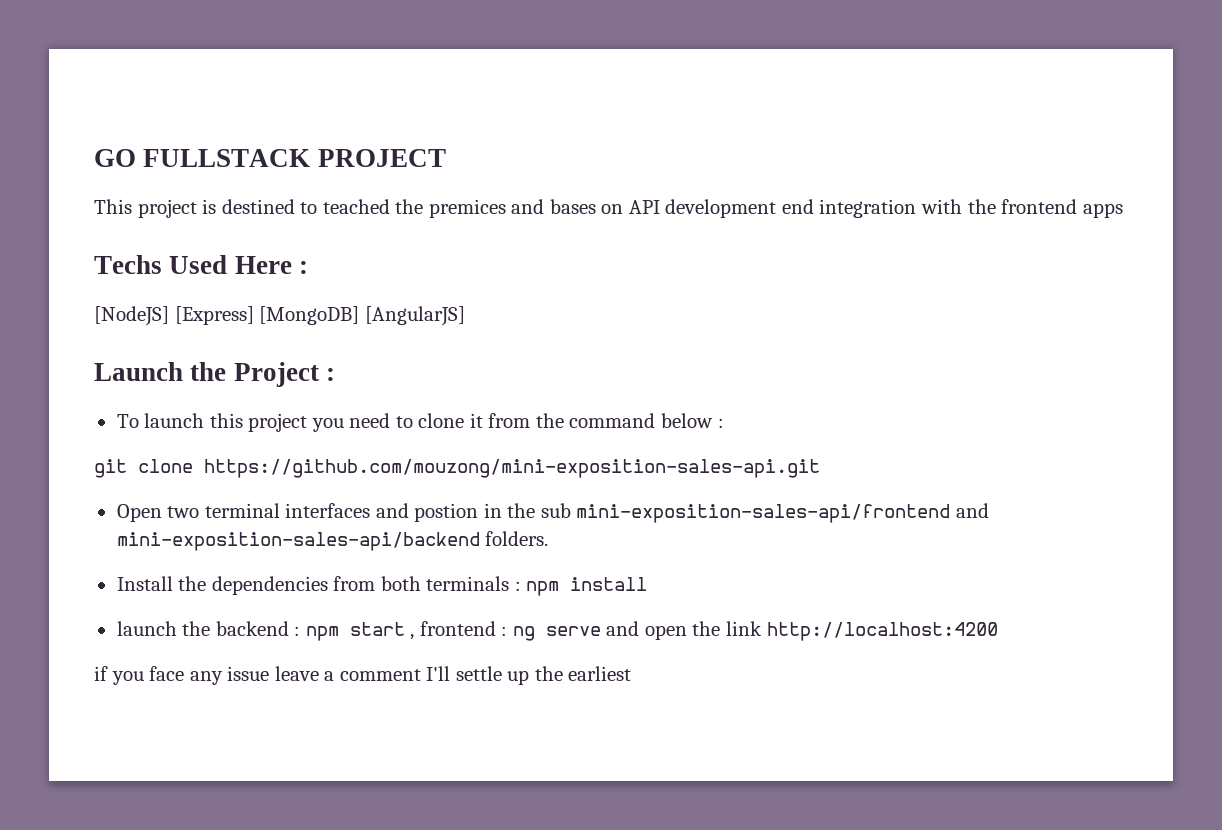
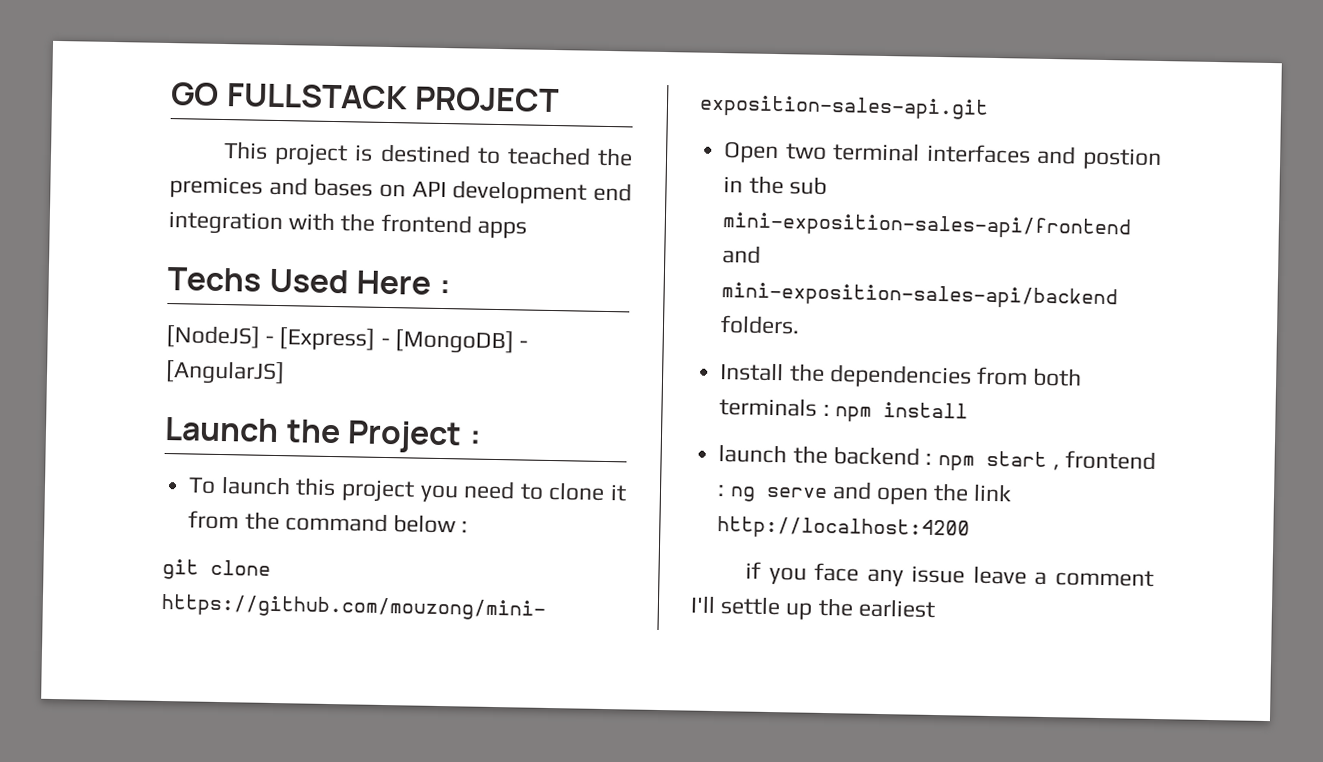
- [NodeJS] [Express] [MongoDB] [AngularJS]
+ [NodeJS] - [Express] - [MongoDB] - [AngularJS]

